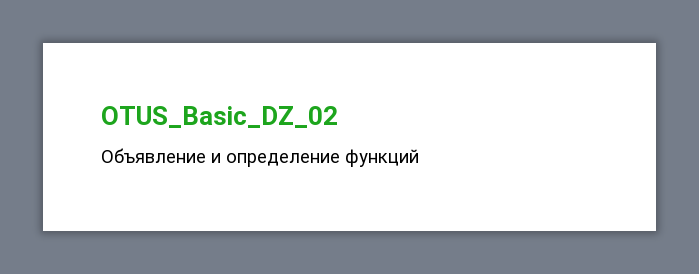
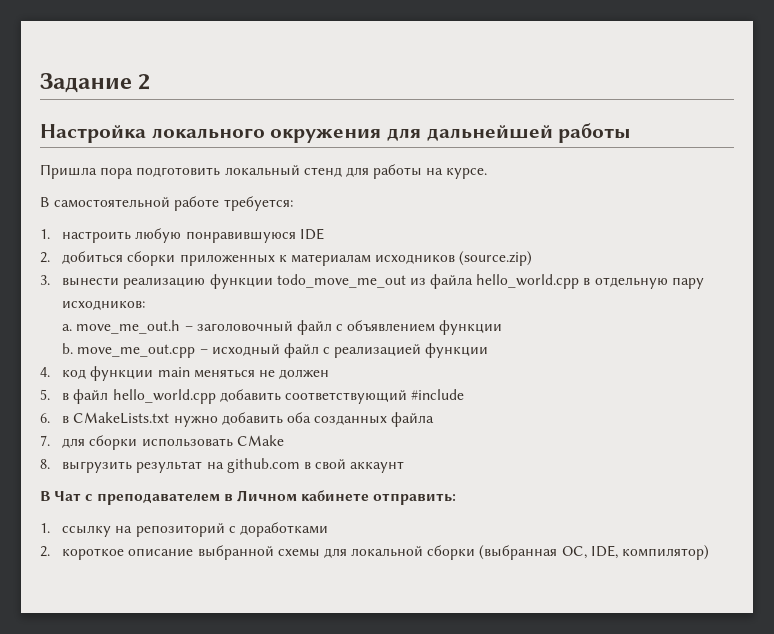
- OTUS_Basic_DZ_02
- Объявление и определение функций
+ Задание 2
+ Настройка локального окружения для дальнейшей работы
+ Пришла пора подготовить локальный стенд для работы на курсе.
+ В самостоятельной работе требуется:
+ 1. настроить любую понравившуюся IDE
+ 2. добиться сборки приложенных к материалам исходников (source.zip)
+ 3. вынести реализацию функции todo_move_me_out из файла hello_world.cpp в отдельную пару исходников:
+ a. move_me_out.h – заголовочный файл с объявлением функции
+ b. move_me_out.cpp – исходный файл с реализацией функции
+ 4. код функции main меняться не должен
+ 5. в файл hello_world.cpp добавить соответствующий #include
+ 6. в CMakeLists.txt нужно добавить оба созданных файла
+ 7. для сборки использовать CMake
+ 8. выгрузить результат на github.com в свой аккаунт
+ В Чат с преподавателем в Личном кабинете отправить:
+ 1. ссылку на репозиторий с доработками
+ 2. короткое описание выбранной схемы для локальной сборки (выбранная ОС, IDE, компилятор)

